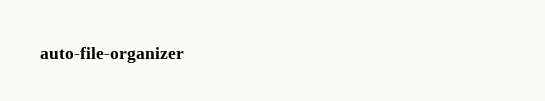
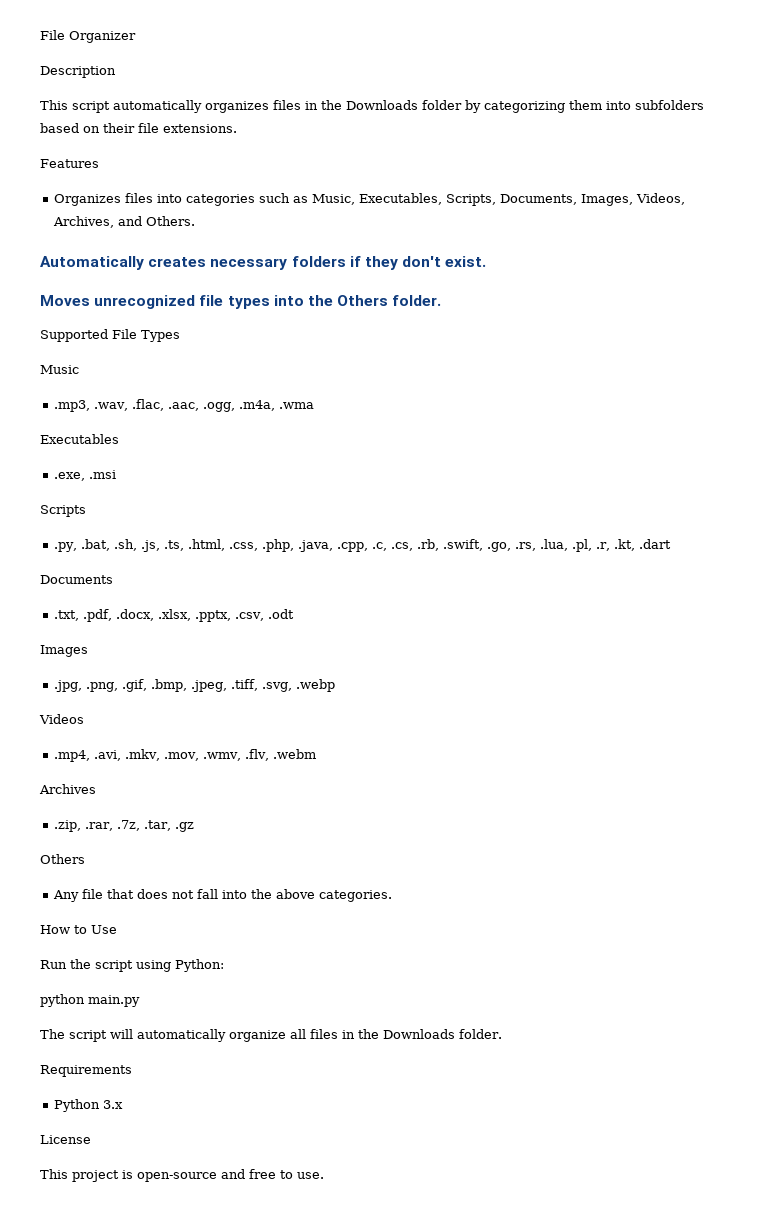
- auto-file-organizer
+ File Organizer
+ Description
+ This script automatically organizes files in the Downloads folder by categorizing them into subfolders based on their file extensions.
+ Features
+ Organizes files into categories such as Music, Executables, Scripts, Documents, Images, Videos, Archives, and Others.
+ Automatically creates necessary folders if they don't exist.
+ Moves unrecognized file types into the Others folder.
+ Supported File Types
+ Music
+ .mp3, .wav, .flac, .aac, .ogg, .m4a, .wma
+ Executables
+ .exe, .msi
+ Scripts
+ .py, .bat, .sh, .js, .ts, .html, .css, .php, .java, .cpp, .c, .cs, .rb, .swift, .go, .rs, .lua, .pl, .r, .kt, .dart
+ Documents
+ .txt, .pdf, .docx, .xlsx, .pptx, .csv, .odt
+ Images
+ .jpg, .png, .gif, .bmp, .jpeg, .tiff, .svg, .webp
+ Videos
+ .mp4, .avi, .mkv, .mov, .wmv, .flv, .webm
+ Archives
+ .zip, .rar, .7z, .tar, .gz
+ Others
+ Any file that does not fall into the above categories.
+ How to Use
+ Run the script using Python:
+ python main.py
+ The script will automatically organize all files in the Downloads folder.
+ Requirements
+ Python 3.x
+ License
+ This project is open-source and free to use.

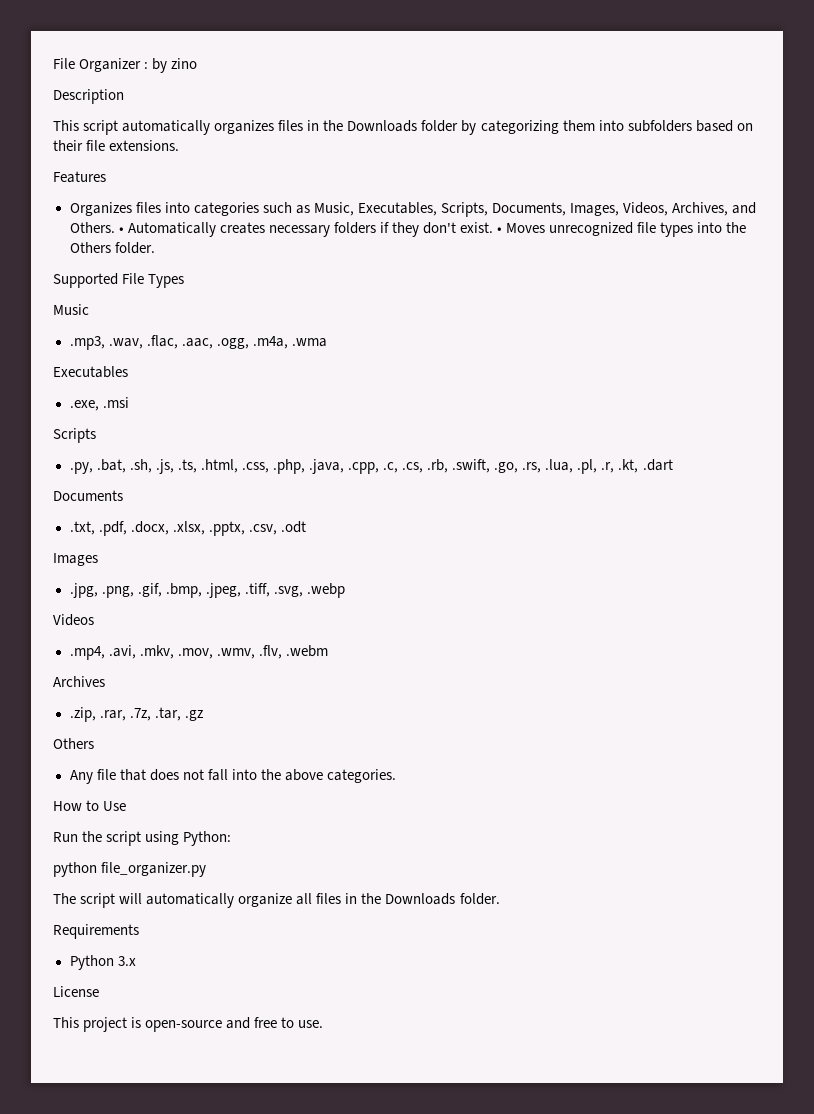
- File Organizer
+ File Organizer : by zino
- Organizes files into categories such as Music, Executables, Scripts, Documents, Images, Videos, Archives, and Others.
- Automatically creates necessary folders if they don't exist.
- Moves unrecognized file types into the Others folder.
+ Organizes files into categories such as Music, Executables, Scripts, Documents, Images, Videos, Archives, and Others. • Automatically creates necessary folders if they don't exist. • Moves unrecognized file types into the Others folder.
- python main.py
+ python file_organizer.py

